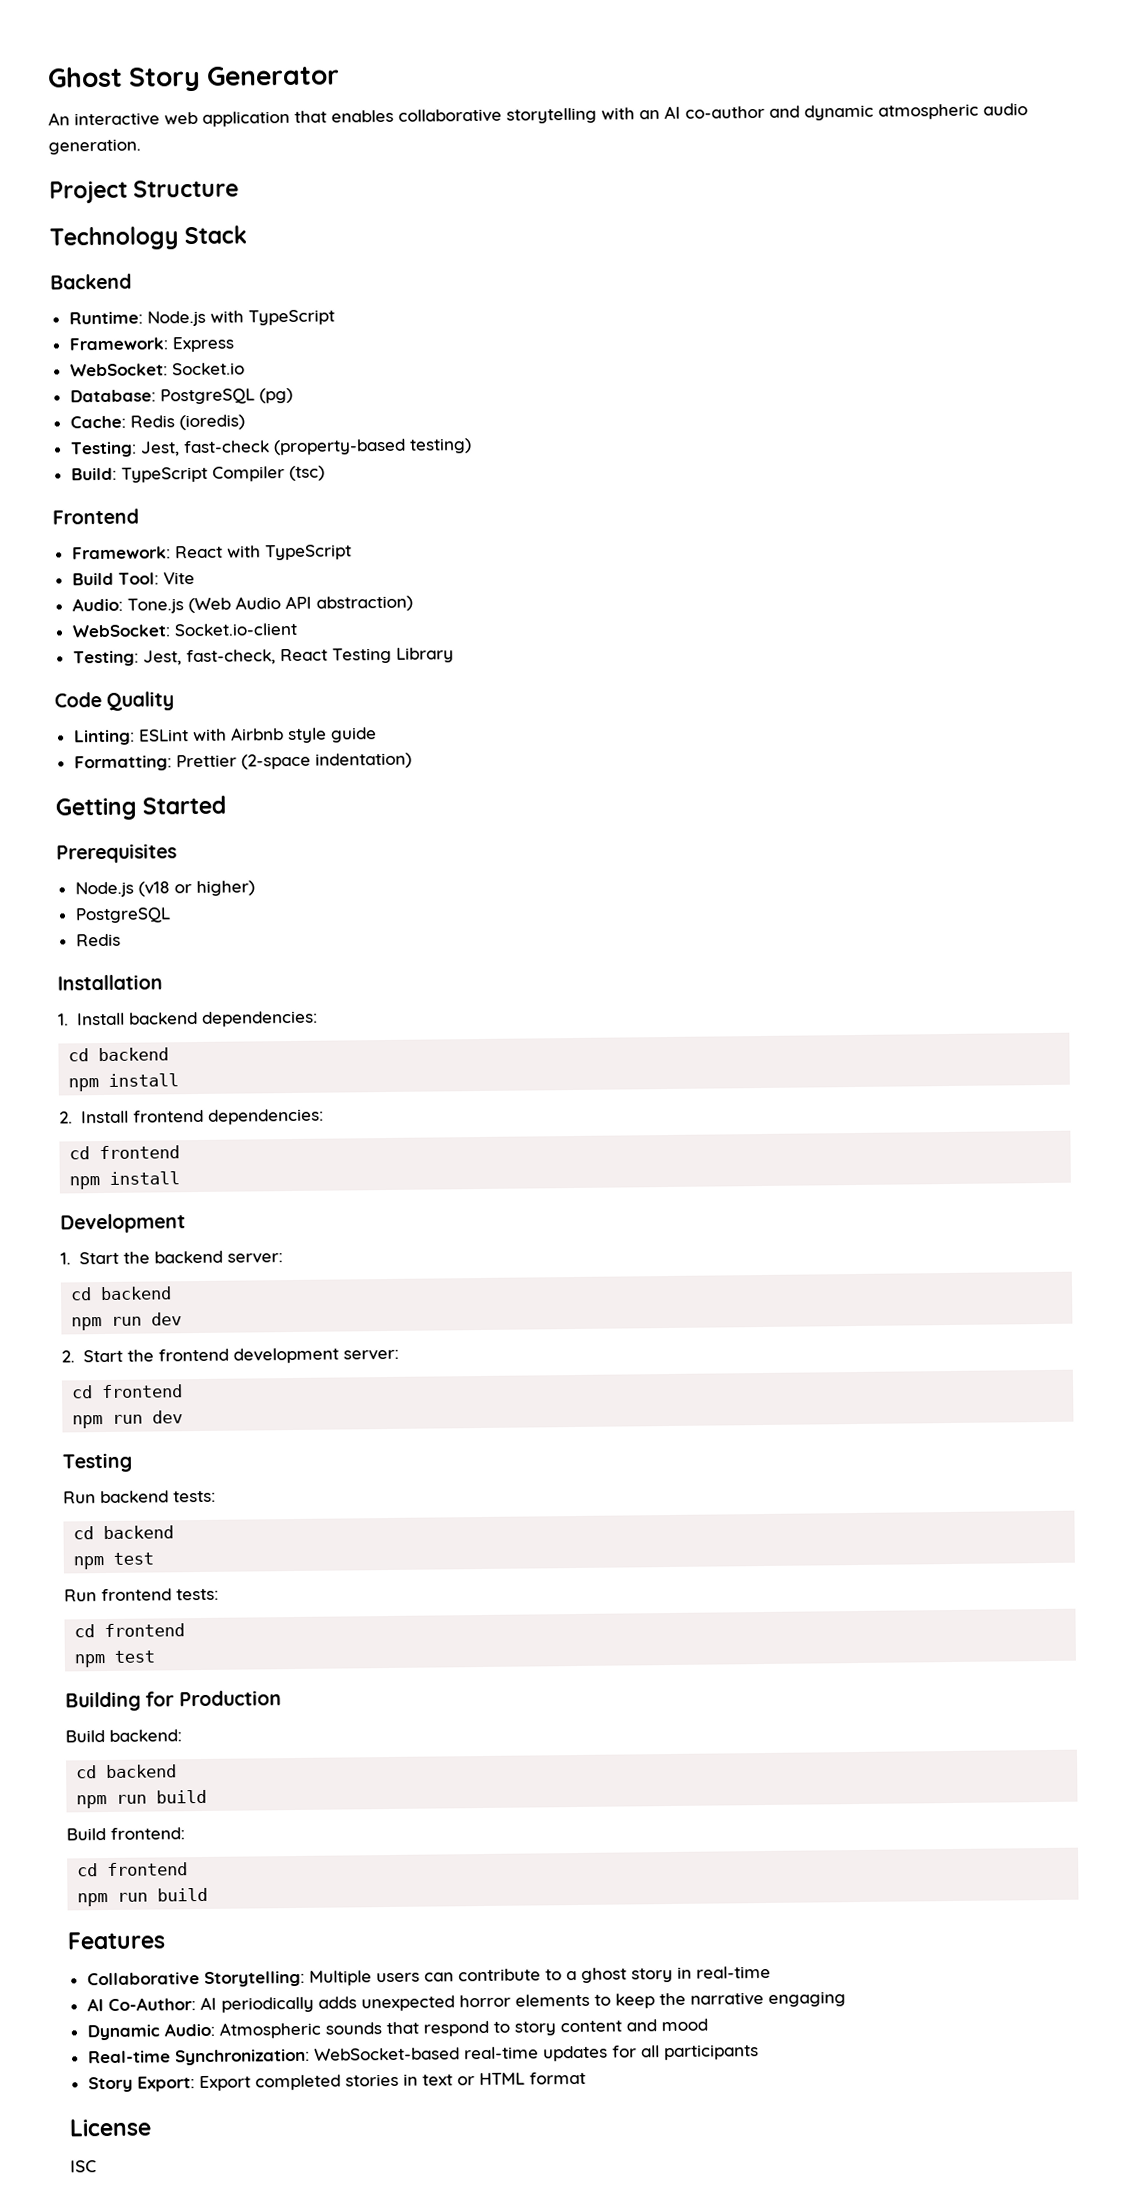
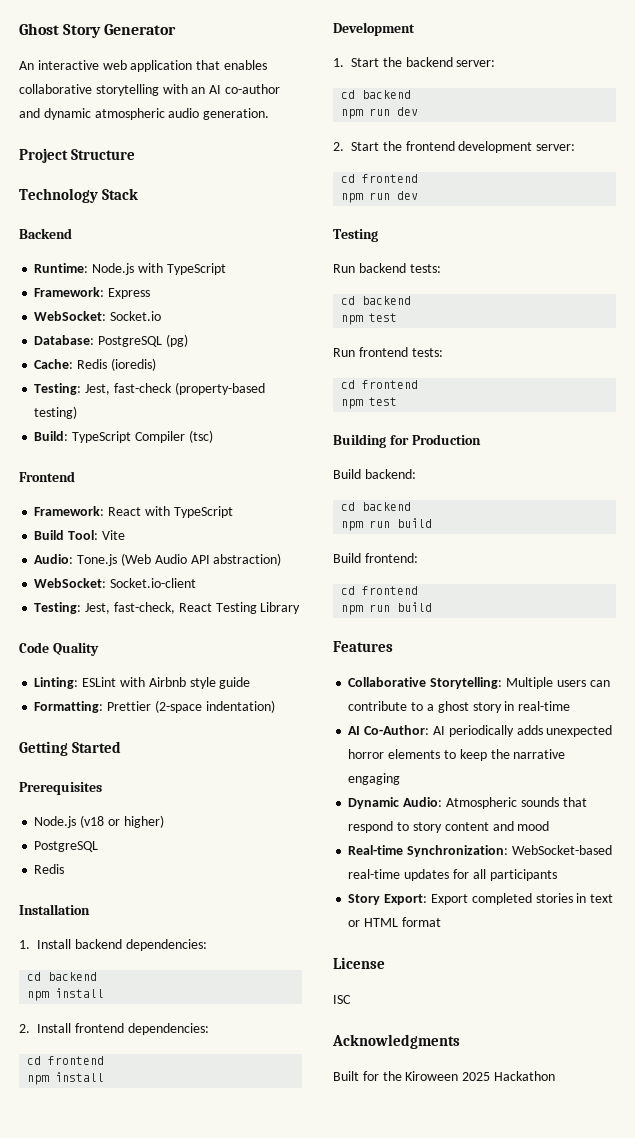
+ Acknowledgments
+ Built for the Kiroween 2025 Hackathon

